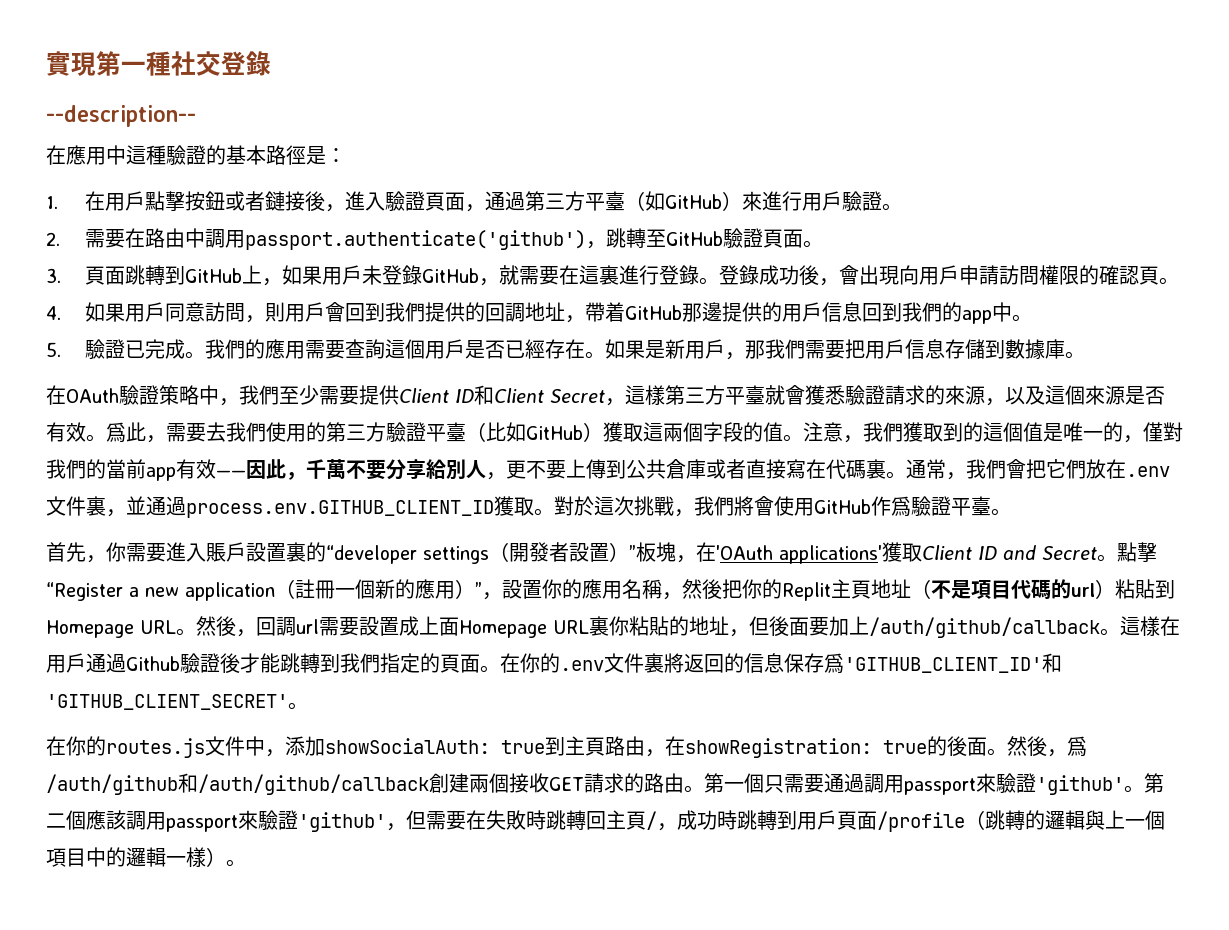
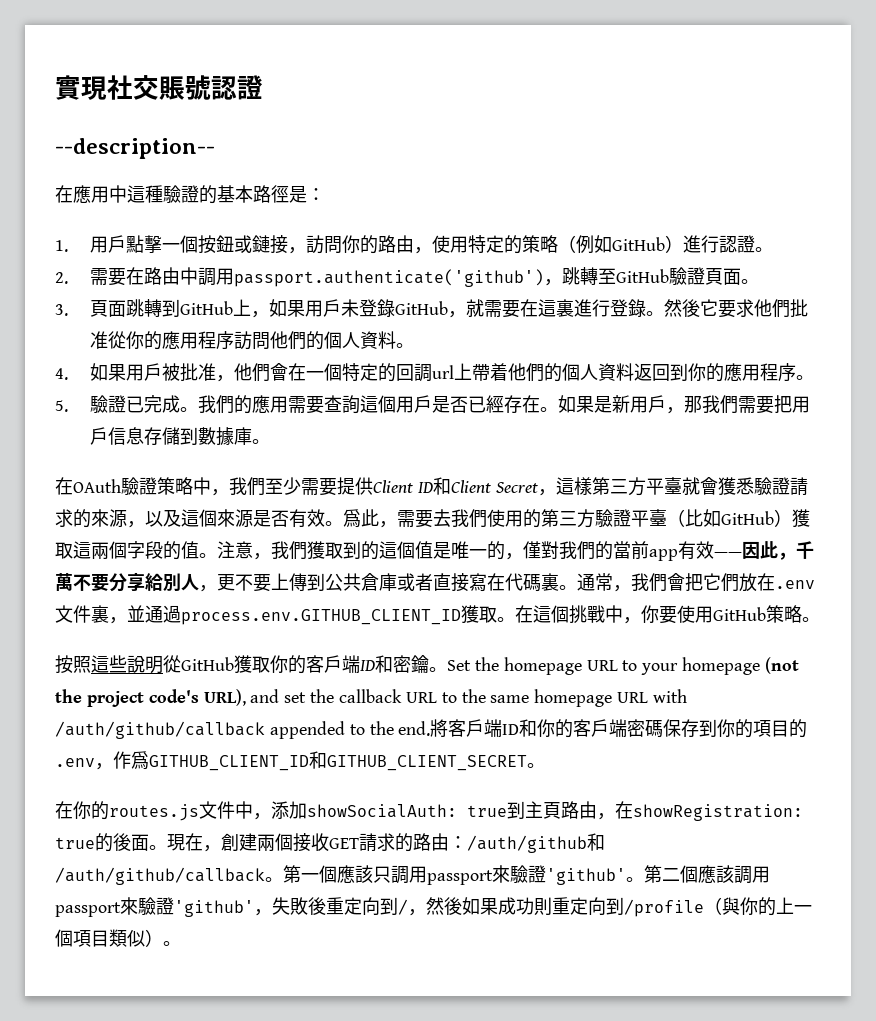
- 實現第一種社交登錄
+ 實現社交賬號認證
- 1.在用戶點擊按鈕或者鏈接後，進入驗證頁面，通過第三方平臺（如GitHub）來進行用戶驗證。
+ 1.用戶點擊一個按鈕或鏈接，訪問你的路由，使用特定的策略（例如GitHub）進行認證。
- 登錄成功後，會出現向用戶申請訪問權限的確認頁。
- 4.如果用戶同意訪問，則用戶會回到我們提供的回調地址，帶着GitHub那邊提供的用戶信息回到我們的app中。
+ 然後它要求他們批准從你的應用程序訪問他們的個人資料。
+ 4.如果用戶被批准，他們會在一個特定的回調url上帶着他們的個人資料返回到你的應用程序。
- 對於這次挑戰，我們將會使用GitHub作爲驗證平臺。
- 首先，你需要進入賬戶設置裏的“developer settings（開發者設置）”板塊，在'OAuth applications'獲取Client ID and Secret。點擊“Register a new application（註冊一個新的應用）”，設置你的應用名稱，然後把你的Replit主頁地址（不是項目代碼的url）粘貼到Homepage URL。然後，回調url需要設置成上面Homepage URL裏你粘貼的地址，但後面要加上/auth/github/callback。這樣在用戶通過Github驗證後才能跳轉到我們指定的頁面。在你的.env文件裏將返回的信息保存爲'GITHUB_CLIENT_ID'和'GITHUB_CLIENT_SECRET'。
+ 在這個挑戰中，你要使用GitHub策略。
+ 按照這些說明從GitHub獲取你的客戶端ID和密鑰。Set the homepage URL to your homepage (not the project code's URL), and set the callback URL to the same homepage URL with /auth/github/callback appended to the end.將客戶端ID和你的客戶端密碼保存到你的項目的.env，作爲GITHUB_CLIENT_ID和GITHUB_CLIENT_SECRET。
- 然後，爲/auth/github和/auth/github/callback創建兩個接收GET請求的路由。第一個只需要通過調用passport來驗證'github'。
+ 現在，創建兩個接收GET請求的路由：/auth/github和/auth/github/callback。第一個應該只調用passport來驗證'github'。
- 第二個應該調用passport來驗證'github'，但需要在失敗時跳轉回主頁/，成功時跳轉到用戶頁面/profile（跳轉的邏輯與上一個項目中的邏輯一樣）。
+ 第二個應該調用passport來驗證'github'，失敗後重定向到/，然後如果成功則重定向到/profile（與你的上一個項目類似）。

